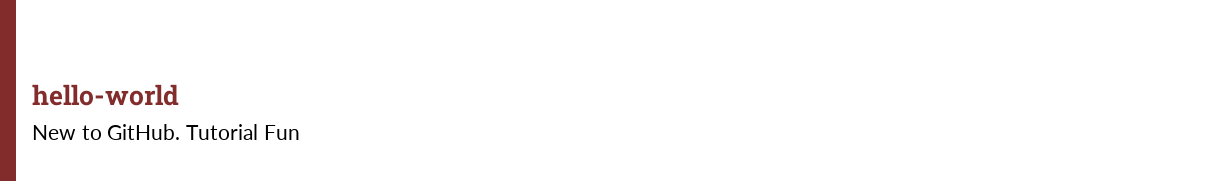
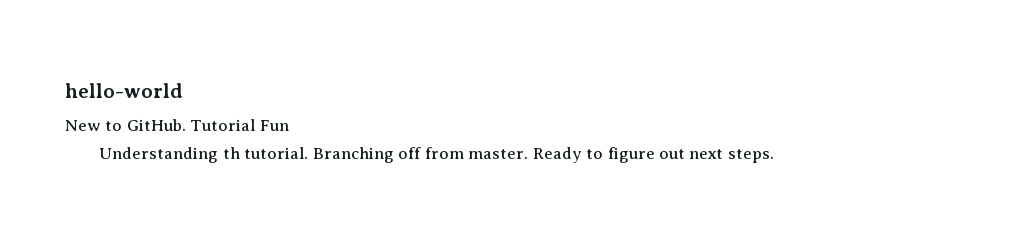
+ Understanding th tutorial. Branching off from master. Ready to figure out next steps.

